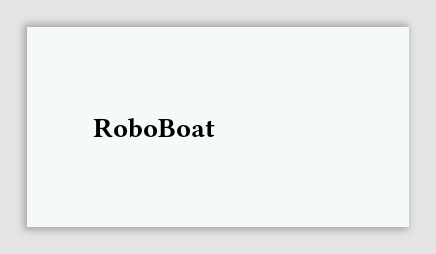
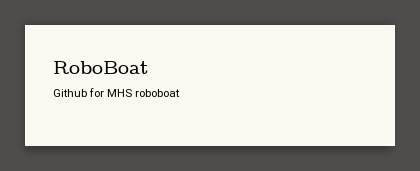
+ Github for MHS roboboat

